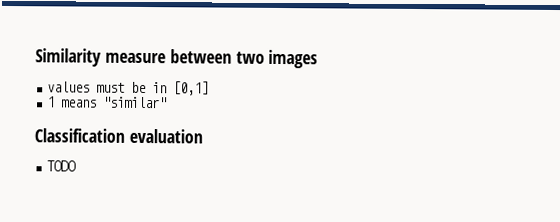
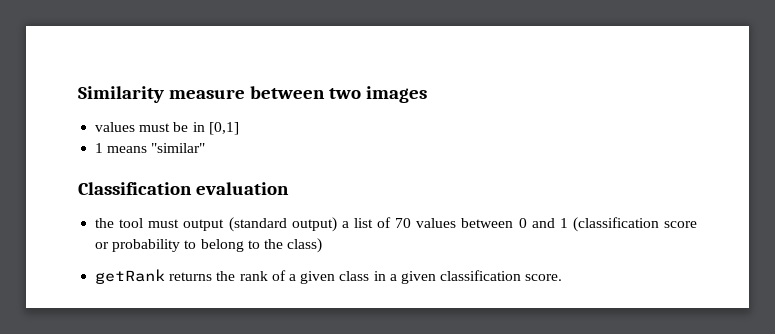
- TODO
+ the tool must output (standard output) a list of 70 values between 0 and 1 (classification score or probability to belong to the class)
+ getRank returns the rank of a given class in a given classification score.

